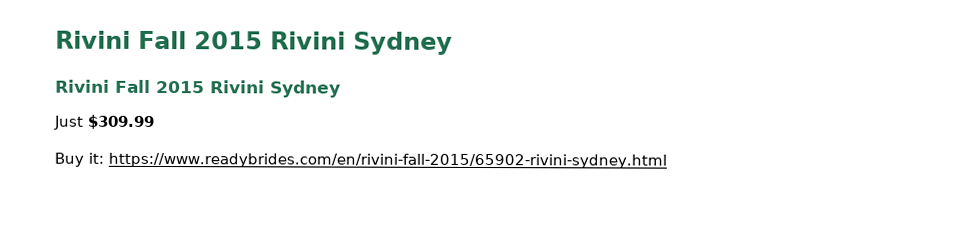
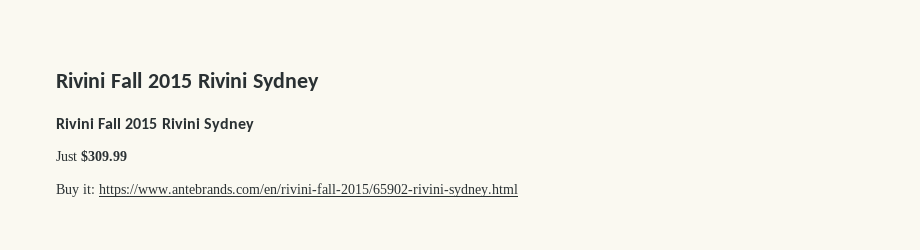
- Buy it: https://www.readybrides.com/en/rivini-fall-2015/65902-rivini-sydney.html
+ Buy it: https://www.antebrands.com/en/rivini-fall-2015/65902-rivini-sydney.html

